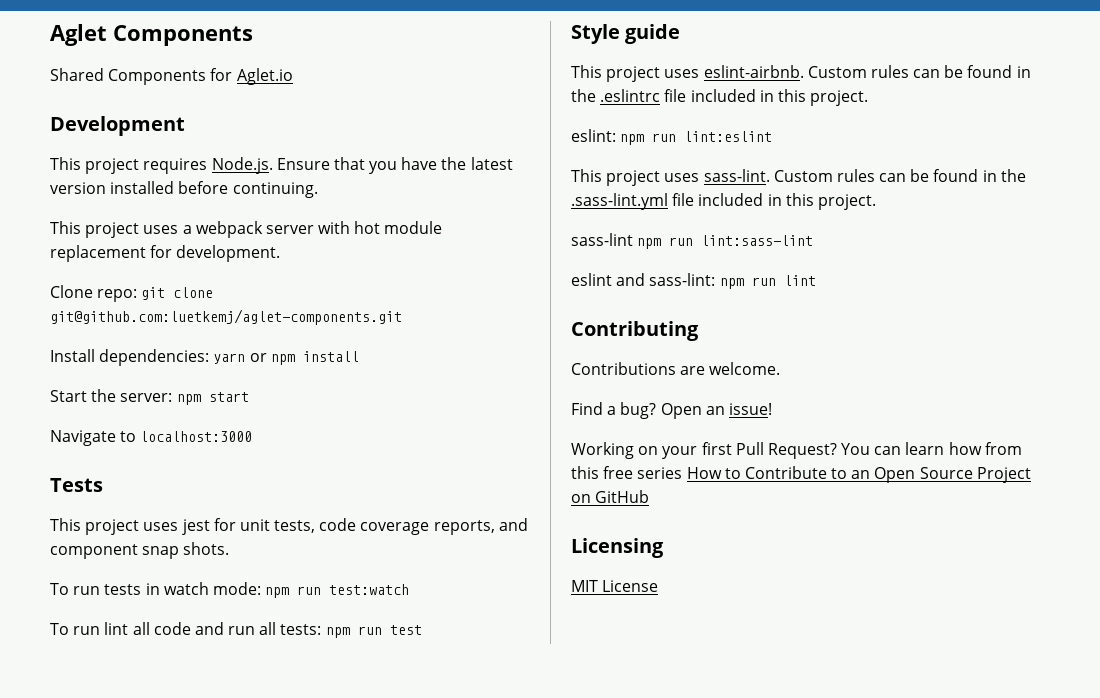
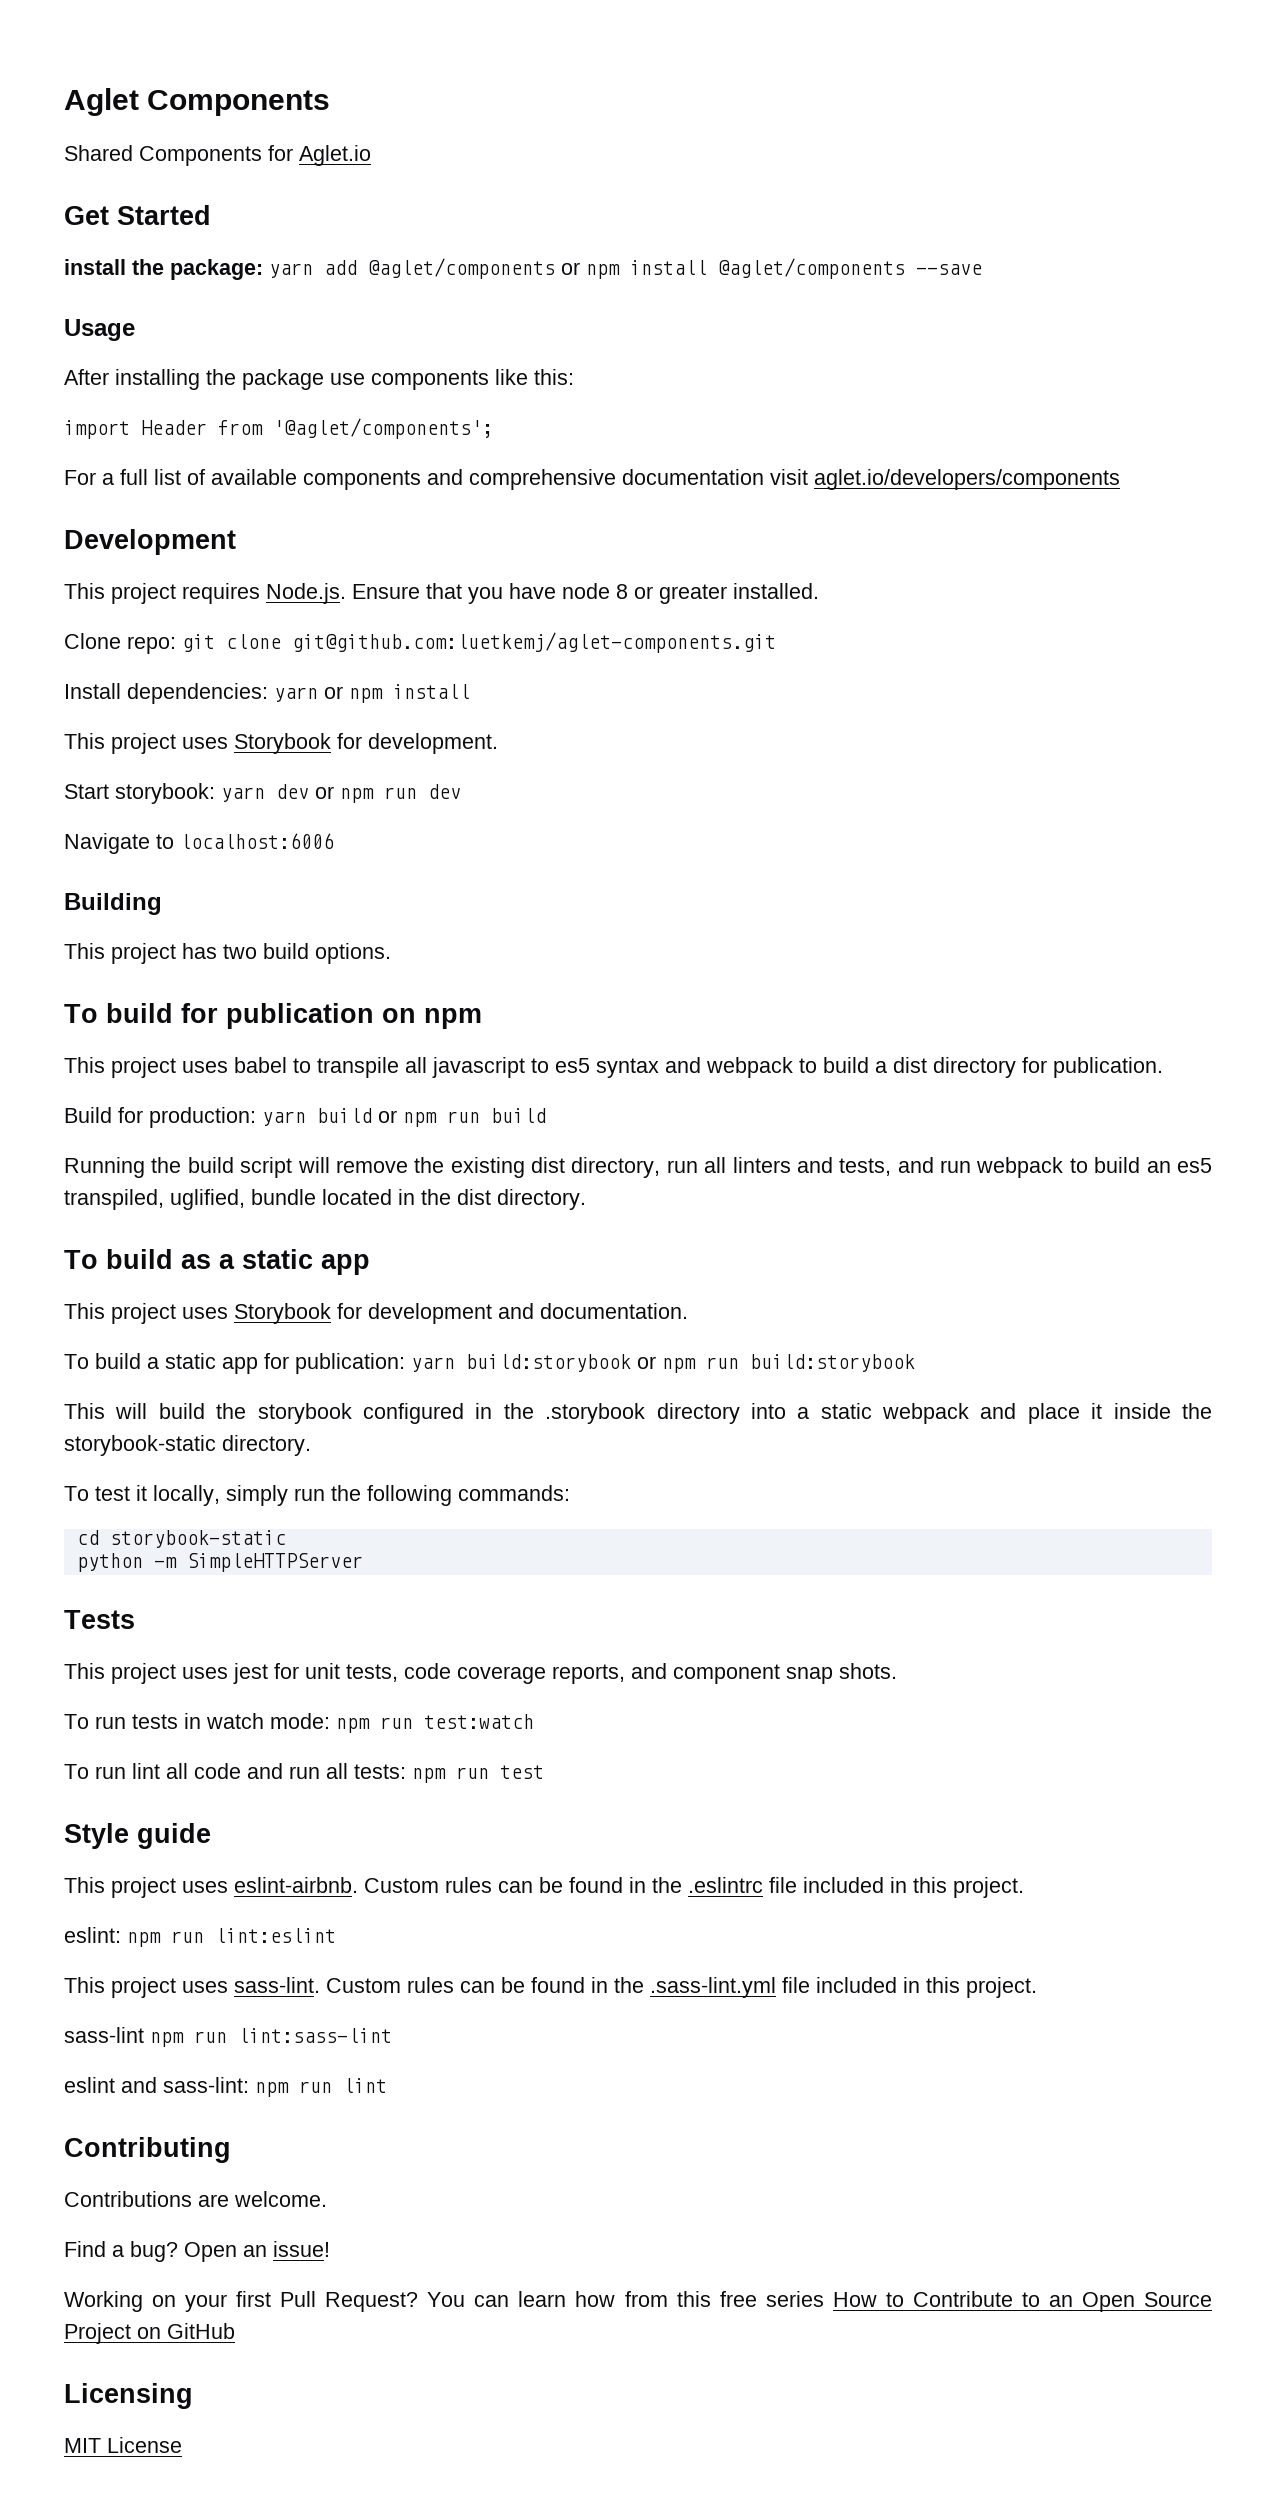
+ Get Started
+ install the package: yarn add @aglet/components or npm install @aglet/components --save
+ Usage
+ After installing the package use components like this:
+ import Header from '@aglet/components';
+ For a full list of available components and comprehensive documentation visit aglet.io/developers/components
- This project requires Node.js. Ensure that you have the latest version installed before continuing.
- This project uses a webpack server with hot module replacement for development.
+ This project requires Node.js. Ensure that you have node 8 or greater installed.
- Start the server: npm start
- Navigate to localhost:3000
+ This project uses Storybook for development.
+ Start storybook: yarn dev or npm run dev
+ Navigate to localhost:6006
+ Building
+ This project has two build options.
+ To build for publication on npm
+ This project uses babel to transpile all javascript to es5 syntax and webpack to build a dist directory for publication.
+ Build for production: yarn build or npm run build
+ Running the build script will remove the existing dist directory, run all linters and tests, and run webpack to build an es5 transpiled, uglified, bundle located in the dist directory.
+ To build as a static app
+ This project uses Storybook for development and documentation.
+ To build a static app for publication: yarn build:storybook or npm run build:storybook
+ This will build the storybook configured in the .storybook directory into a static webpack and place it inside the storybook-static directory.
+ To test it locally, simply run the following commands:
+ cd storybook-static
+ python -m SimpleHTTPServer

